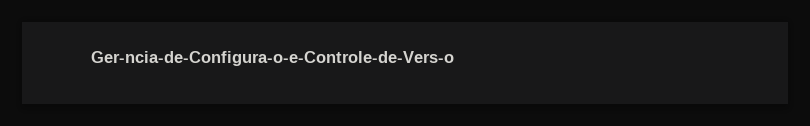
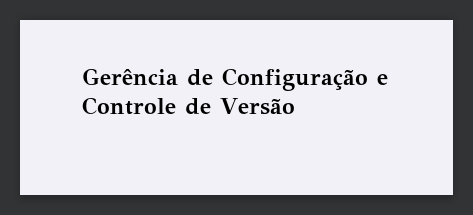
- Ger-ncia-de-Configura-o-e-Controle-de-Vers-o
+ Gerência de Configuração e Controle de Versão

